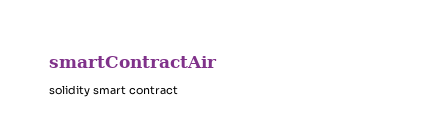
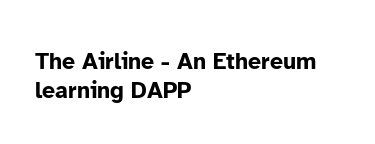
- smartContractAir
- solidity smart contract
+ The Airline - An Ethereum learning DAPP

